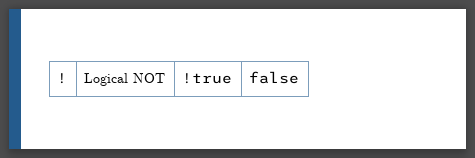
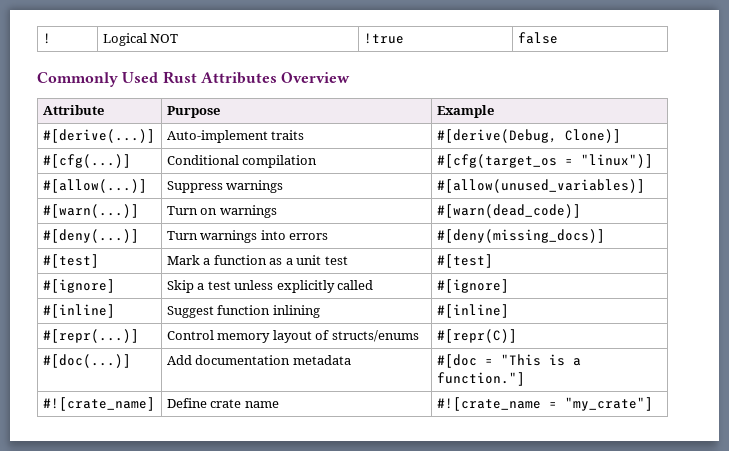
+ Commonly Used Rust Attributes Overview
+ Attribute | Purpose | Example
+ #[derive(...)] | Auto-implement traits | #[derive(Debug, Clone)]
+ #[cfg(...)] | Conditional compilation | #[cfg(target_os = "linux")]
+ #[allow(...)] | Suppress warnings | #[allow(unused_variables)]
+ #[warn(...)] | Turn on warnings | #[warn(dead_code)]
+ #[deny(...)] | Turn warnings into errors | #[deny(missing_docs)]
+ #[test] | Mark a function as a unit test | #[test]
+ #[ignore] | Skip a test unless explicitly called | #[ignore]
+ #[inline] | Suggest function inlining | #[inline]
+ #[repr(...)] | Control memory layout of structs/enums | #[repr(C)]
+ #[doc(...)] | Add documentation metadata | #[doc = "This is a function."]
+ #![crate_name] | Define crate name | #![crate_name = "my_crate"]

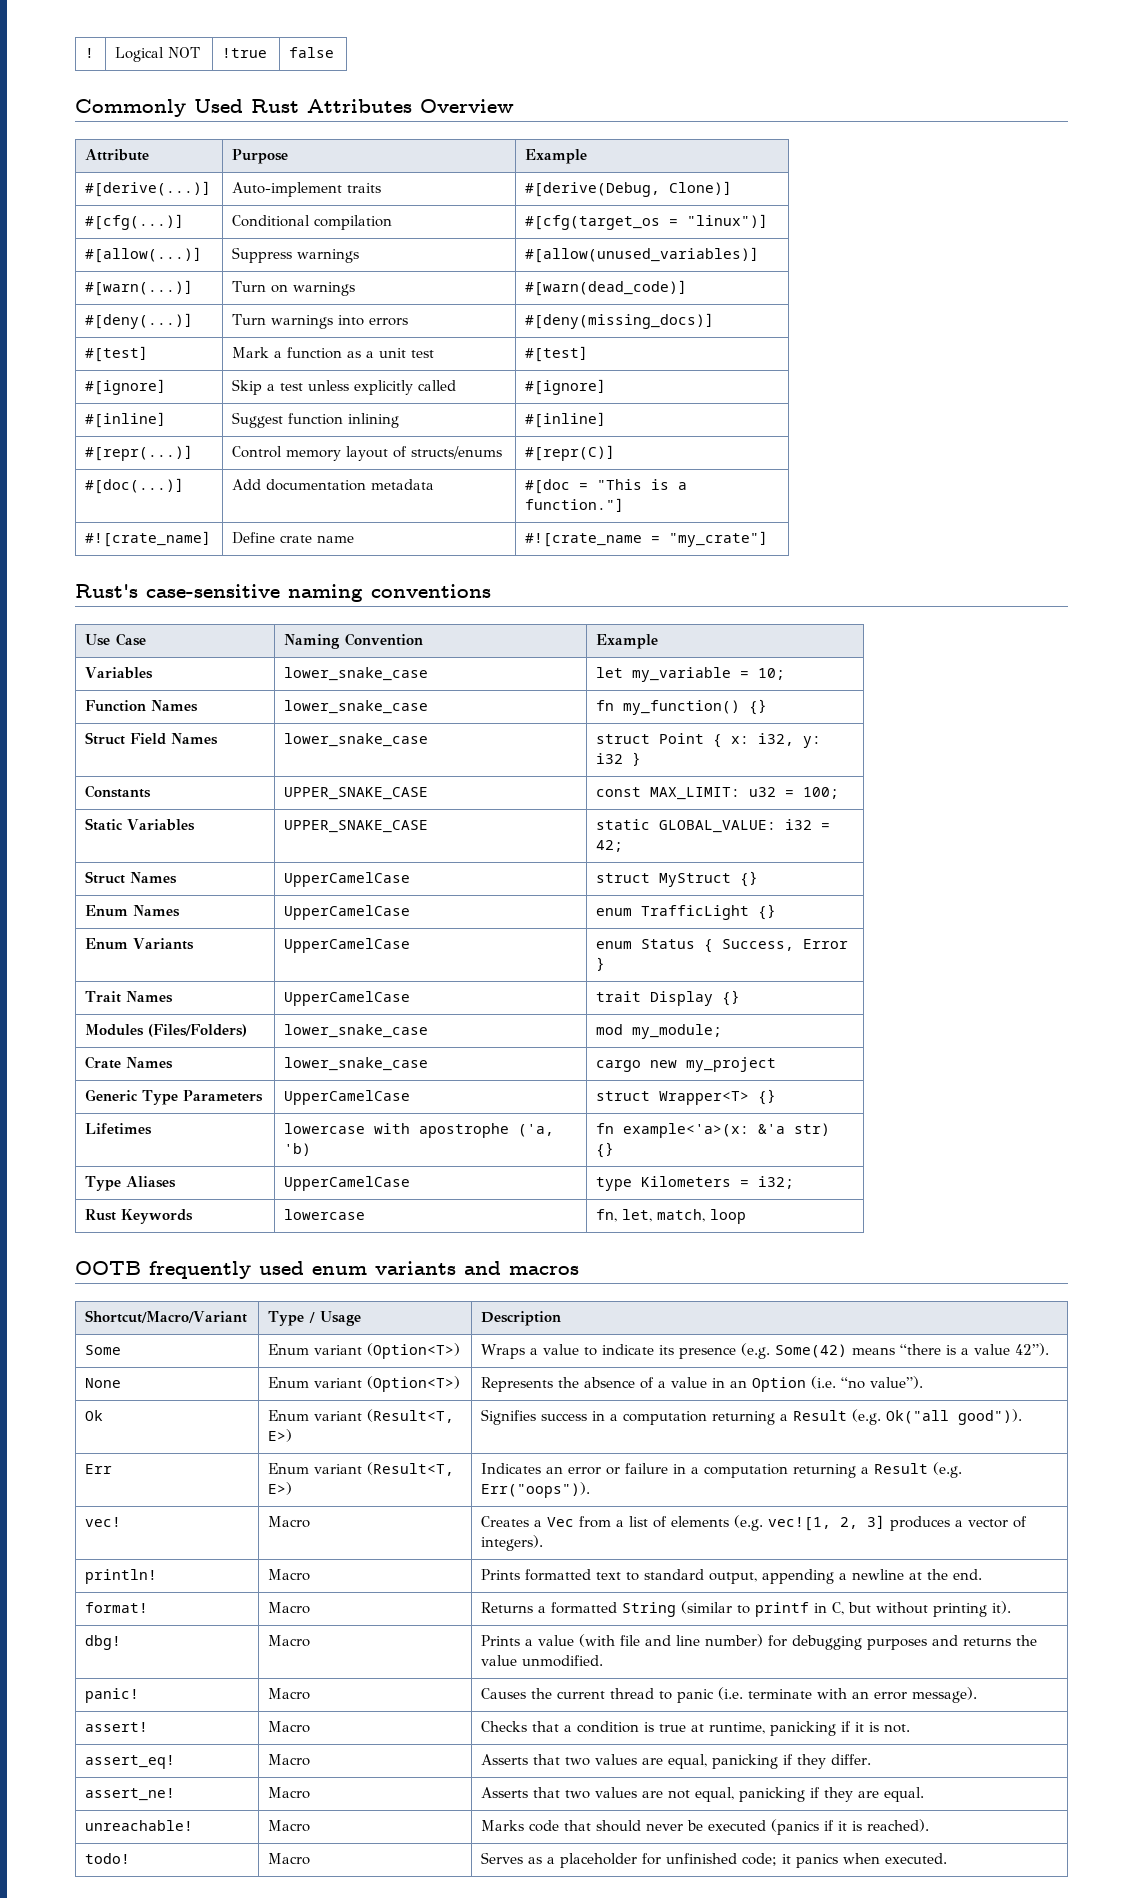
+ Rust's case-sensitive naming conventions
+ Use Case | Naming Convention | Example
+ Variables | lower_snake_case | let my_variable = 10;
+ Function Names | lower_snake_case | fn my_function() {}
+ Struct Field Names | lower_snake_case | struct Point { x: i32, y: i32 }
+ Constants | UPPER_SNAKE_CASE | const MAX_LIMIT: u32 = 100;
+ Static Variables | UPPER_SNAKE_CASE | static GLOBAL_VALUE: i32 = 42;
+ Struct Names | UpperCamelCase | struct MyStruct {}
+ Enum Names | UpperCamelCase | enum TrafficLight {}
+ Enum Variants | UpperCamelCase | enum Status { Success, Error }
+ Trait Names | UpperCamelCase | trait Display {}
+ Modules (Files/Folders) | lower_snake_case | mod my_module;
+ Crate Names | lower_snake_case | cargo new my_project
+ Generic Type Parameters | UpperCamelCase | struct Wrapper<T> {}
+ Lifetimes | lowercase with apostrophe ('a, 'b) | fn example<'a>(x: &'a str) {}
+ Type Aliases | UpperCamelCase | type Kilometers = i32;
+ Rust Keywords | lowercase | fn, let, match, loop
+ OOTB frequently used enum variants and macros
+ Shortcut/Macro/Variant | Type / Usage | Description
+ Some | Enum variant (Option<T>) | Wraps a value to indicate its presence (e.g. Some(42) means “there is a value 42”).
+ None | Enum variant (Option<T>) | Represents the absence of a value in an Option (i.e. “no value”).
+ Ok | Enum variant (Result<T, E>) | Signifies success in a computation returning a Result (e.g. Ok("all good")).
+ Err | Enum variant (Result<T, E>) | Indicates an error or failure in a computation returning a Result (e.g. Err("oops")).
+ vec! | Macro | Creates a Vec from a list of elements (e.g. vec![1, 2, 3] produces a vector of integers).
+ println! | Macro | Prints formatted text to standard output, appending a newline at the end.
+ format! | Macro | Returns a formatted String (similar to printf in C, but without printing it).
+ dbg! | Macro | Prints a value (with file and line number) for debugging purposes and returns the value unmodified.
+ panic! | Macro | Causes the current thread to panic (i.e. terminate with an error message).
+ assert! | Macro | Checks that a condition is true at runtime, panicking if it is not.
+ assert_eq! | Macro | Asserts that two values are equal, panicking if they differ.
+ assert_ne! | Macro | Asserts that two values are not equal, panicking if they are equal.
+ unreachable! | Macro | Marks code that should never be executed (panics if it is reached).
+ todo! | Macro | Serves as a placeholder for unfinished code; it panics when executed.

